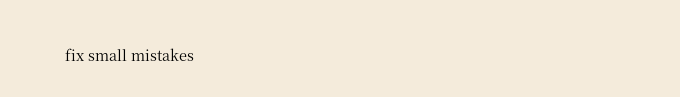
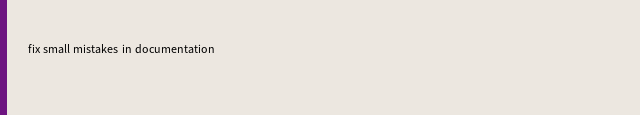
- fix small mistakes
+ fix small mistakes in documentation

